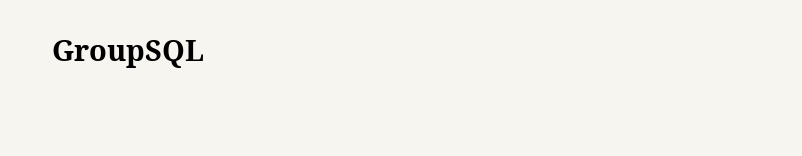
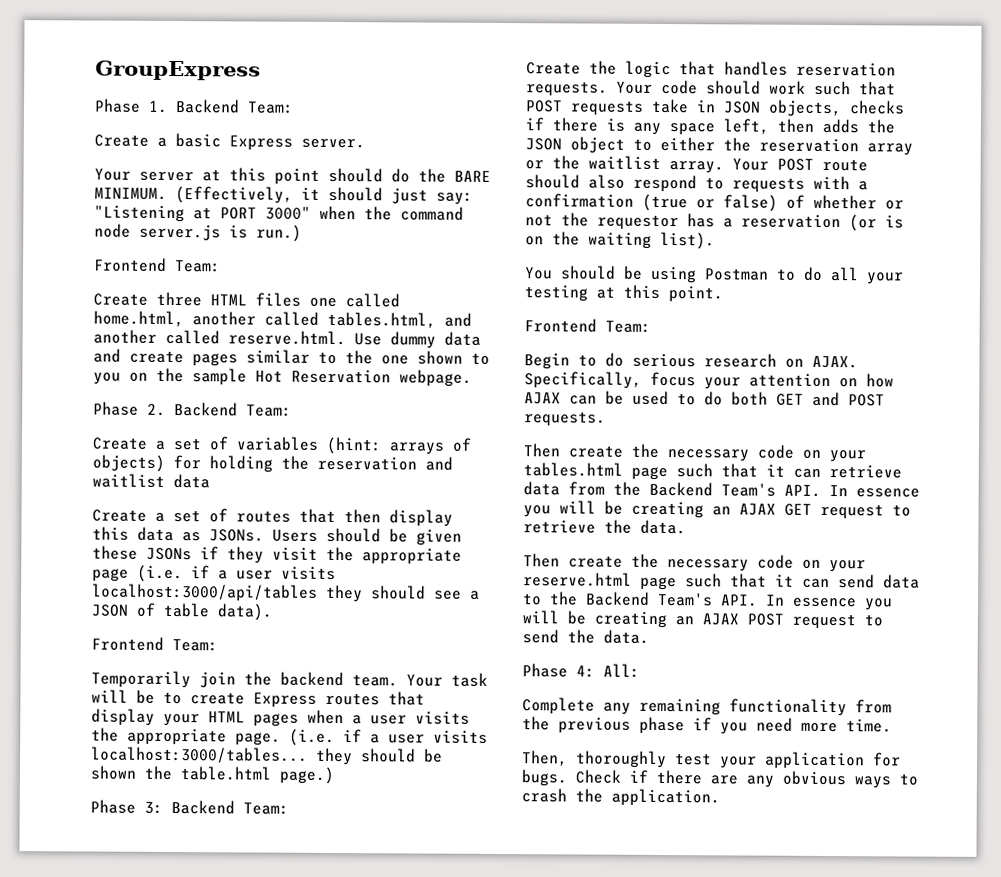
- GroupSQL
+ GroupExpress
+ Phase 1. Backend Team:
+ Create a basic Express server.
+ Your server at this point should do the BARE MINIMUM. (Effectively, it should just say: "Listening at PORT 3000" when the command node server.js is run.)
+ Frontend Team:
+ Create three HTML files one called home.html, another called tables.html, and another called reserve.html. Use dummy data and create pages similar to the one shown to you on the sample Hot Reservation webpage.
+ Phase 2. Backend Team:
+ Create a set of variables (hint: arrays of objects) for holding the reservation and waitlist data
+ Create a set of routes that then display this data as JSONs. Users should be given these JSONs if they visit the appropriate page (i.e. if a user visits localhost:3000/api/tables they should see a JSON of table data).
+ Frontend Team:
+ Temporarily join the backend team. Your task will be to create Express routes that display your HTML pages when a user visits the appropriate page. (i.e. if a user visits localhost:3000/tables... they should be shown the table.html page.)
+ Phase 3: Backend Team:
+ Create the logic that handles reservation requests. Your code should work such that POST requests take in JSON objects, checks if there is any space left, then adds the JSON object to either the reservation array or the waitlist array. Your POST route should also respond to requests with a confirmation (true or false) of whether or not the requestor has a reservation (or is on the waiting list).
+ You should be using Postman to do all your testing at this point.
+ Frontend Team:
+ Begin to do serious research on AJAX. Specifically, focus your attention on how AJAX can be used to do both GET and POST requests.
+ Then create the necessary code on your tables.html page such that it can retrieve data from the Backend Team's API. In essence you will be creating an AJAX GET request to retrieve the data.
+ Then create the necessary code on your reserve.html page such that it can send data to the Backend Team's API. In essence you will be creating an AJAX POST request to send the data.
+ Phase 4: All:
+ Complete any remaining functionality from the previous phase if you need more time.
+ Then, thoroughly test your application for bugs. Check if there are any obvious ways to crash the application.

